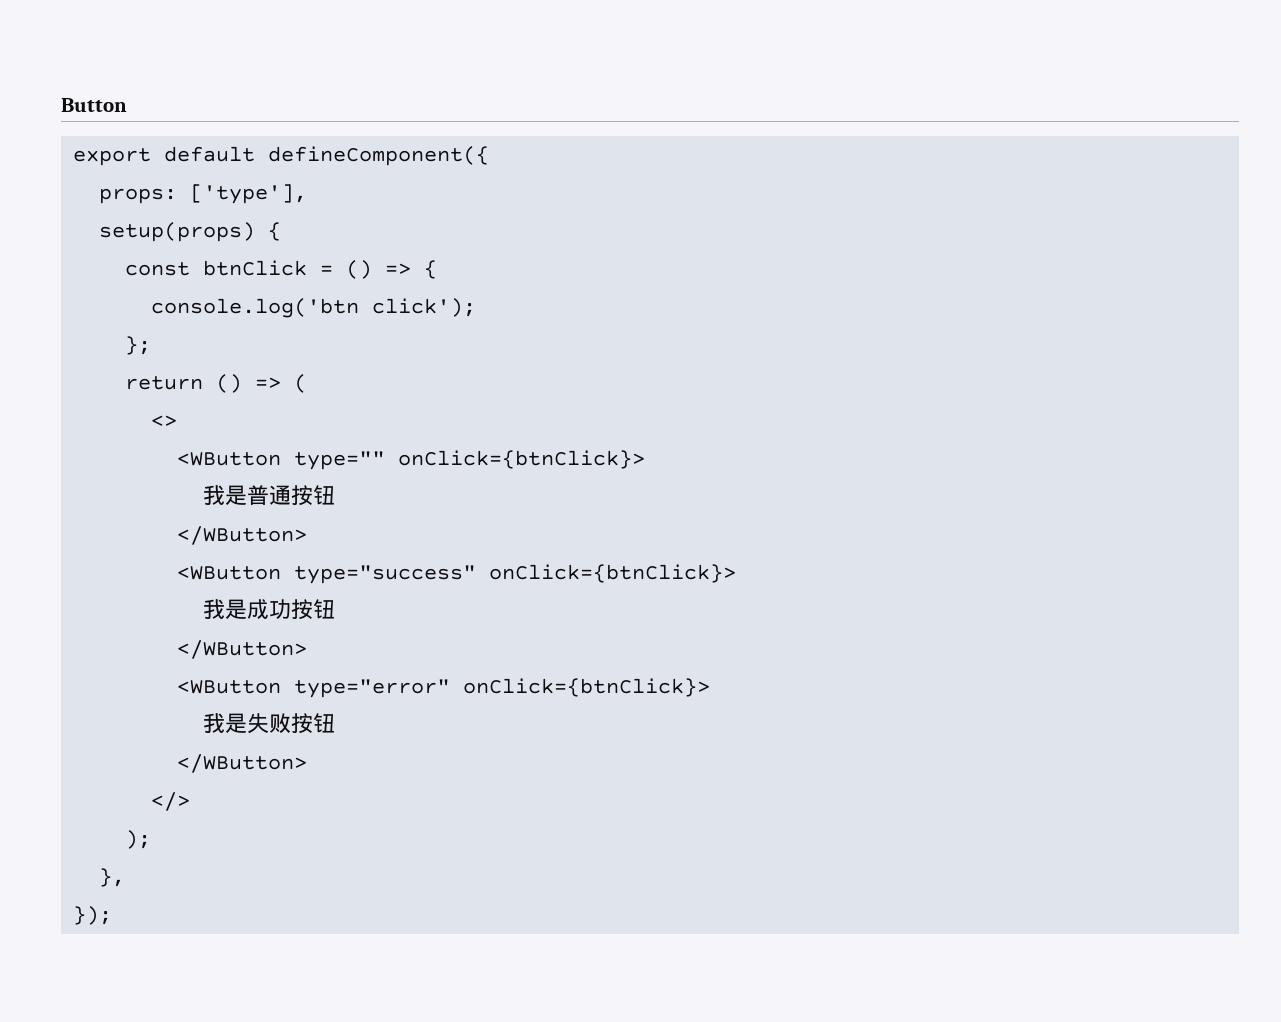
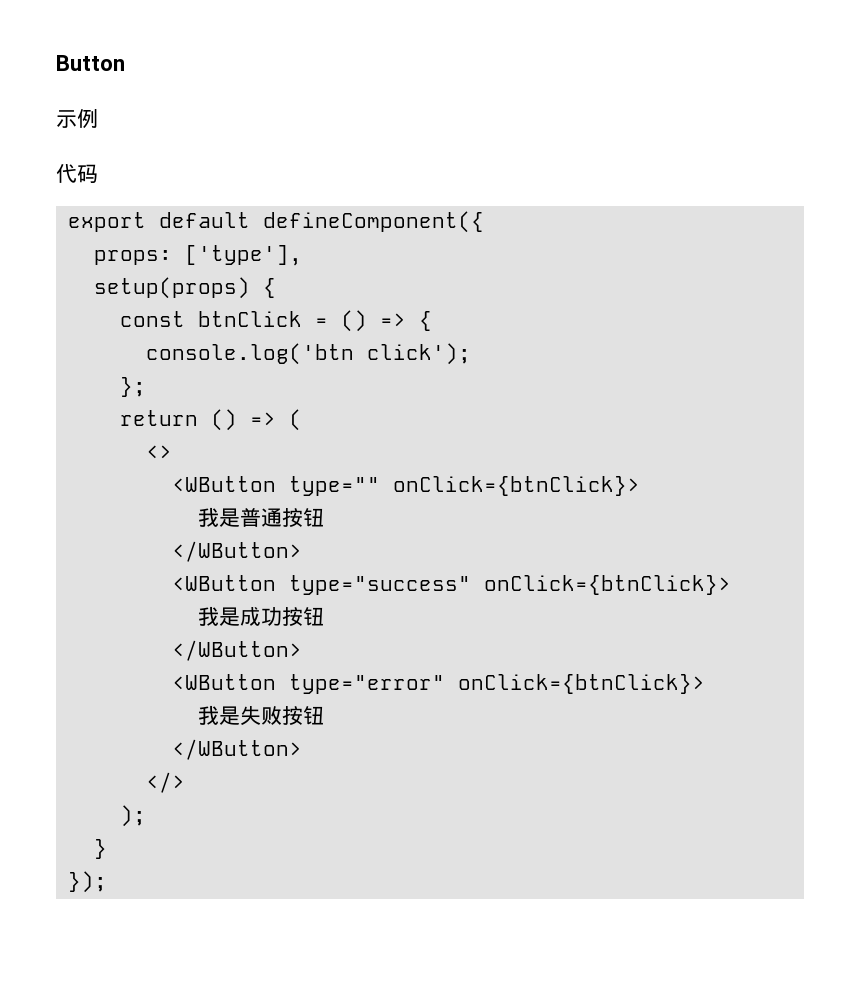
+ 示例
+ 代码
- },
+ }

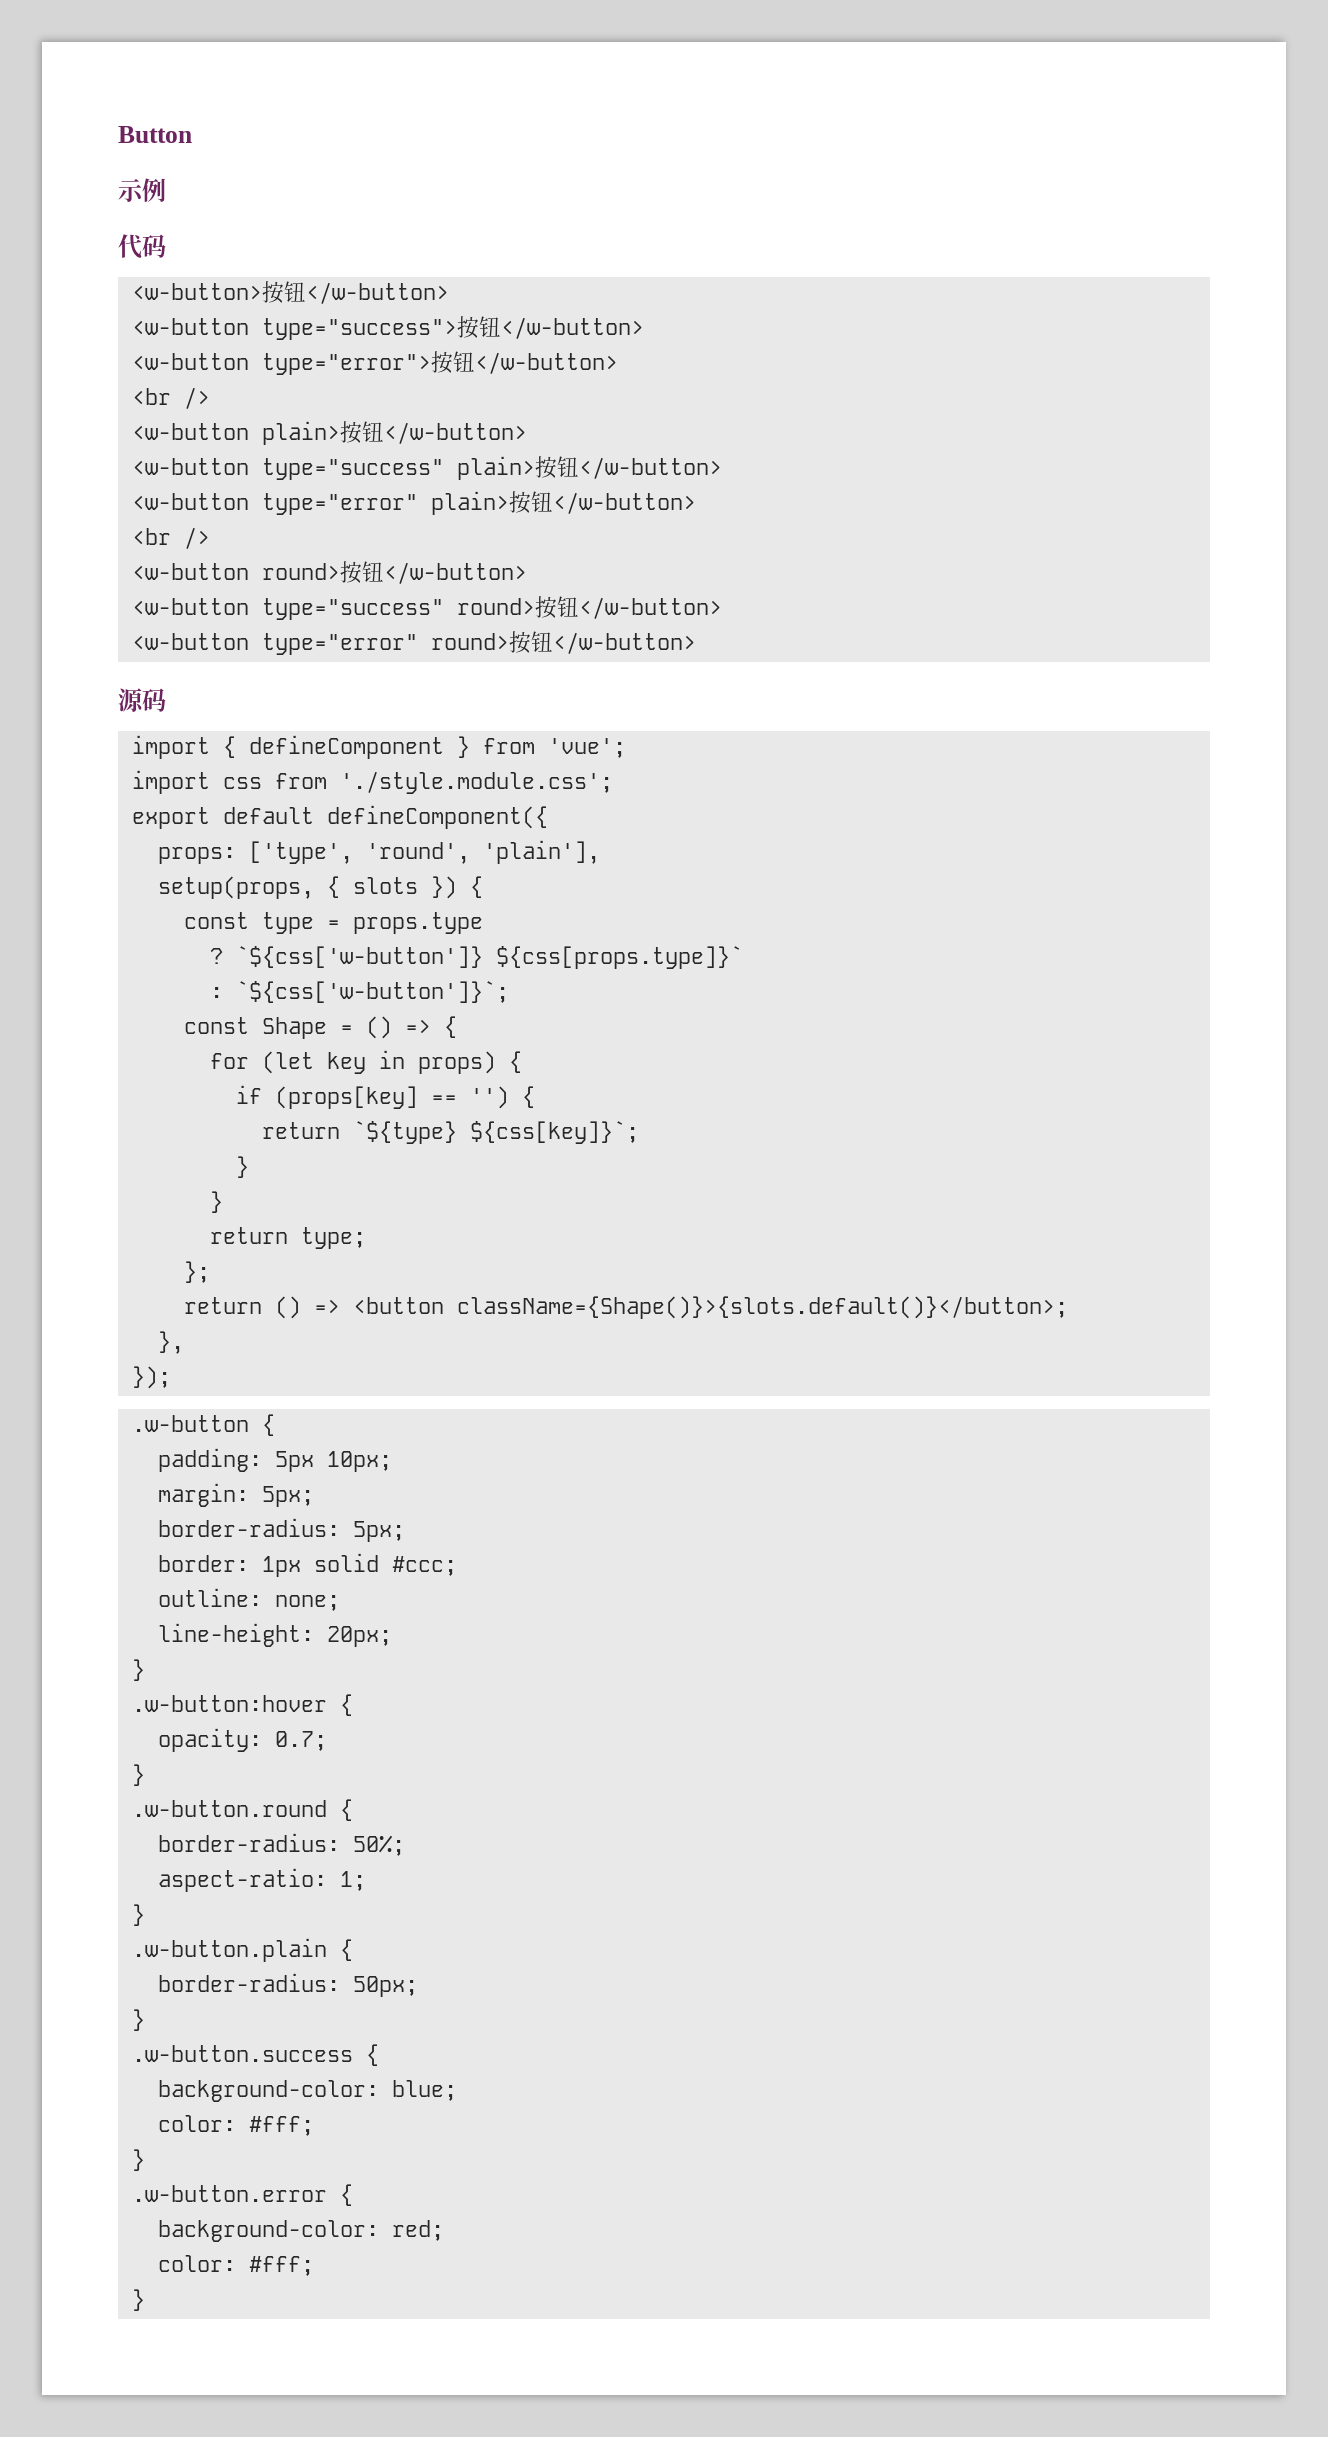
+ <w-button>按钮</w-button>
+ <w-button type="success">按钮</w-button>
+ <w-button type="error">按钮</w-button>
+ <br />
+ <w-button plain>按钮</w-button>
+ <w-button type="success" plain>按钮</w-button>
+ <w-button type="error" plain>按钮</w-button>
+ <br />
+ <w-button round>按钮</w-button>
+ <w-button type="success" round>按钮</w-button>
+ <w-button type="error" round>按钮</w-button>
+ 源码
+ import { defineComponent } from 'vue';
+ import css from './style.module.css';
  export default defineComponent({
- props: ['type'],
- setup(props) {
- const btnClick = () => {
- console.log('btn click');
+ props: ['type', 'round', 'plain'],
+ setup(props, { slots }) {
+ const type = props.type
+ ? `${css['w-button']} ${css[props.type]}`
+ : `${css['w-button']}`;
+ const Shape = () => {
+ for (let key in props) {
+ if (props[key] == '') {
+ return `${type} ${css[key]}`;
+ }
+ }
+ return type;
  };
- return () => (
- <>
- <WButton type="" onClick={btnClick}>
- 我是普通按钮
- </WButton>
- <WButton type="success" onClick={btnClick}>
- 我是成功按钮
- </WButton>
- <WButton type="error" onClick={btnClick}>
- 我是失败按钮
- </WButton>
- </>
- );
+ return () => <button className={Shape()}>{slots.default()}</button>;
+ },
+ });
+ .w-button {
+ padding: 5px 10px;
+ margin: 5px;
+ border-radius: 5px;
+ border: 1px solid #ccc;
+ outline: none;
+ line-height: 20px;
  }
- });
+ .w-button:hover {
+ opacity: 0.7;
+ }
+ .w-button.round {
+ border-radius: 50%;
+ aspect-ratio: 1;
+ }
+ .w-button.plain {
+ border-radius: 50px;
+ }
+ .w-button.success {
+ background-color: blue;
+ color: #fff;
+ }
+ .w-button.error {
+ background-color: red;
+ color: #fff;
+ }

